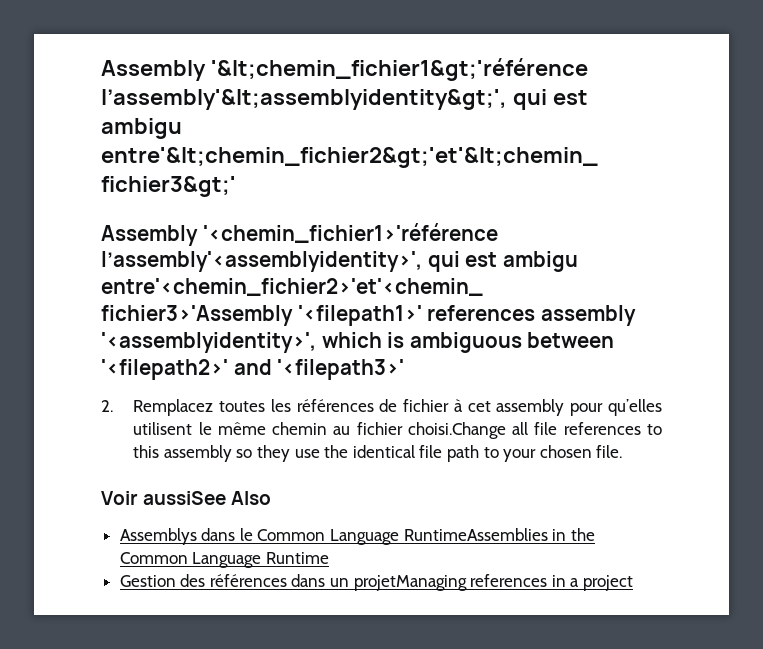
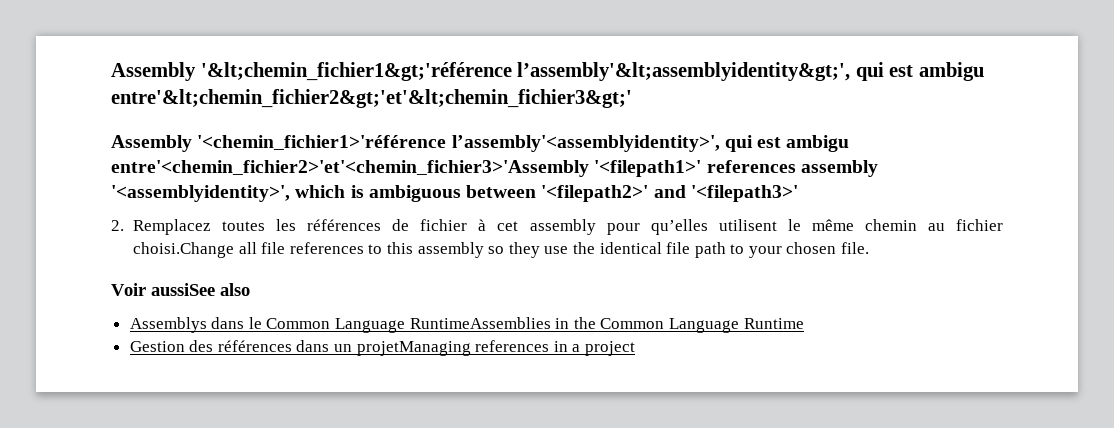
- Voir aussiSee Also
+ Voir aussiSee also

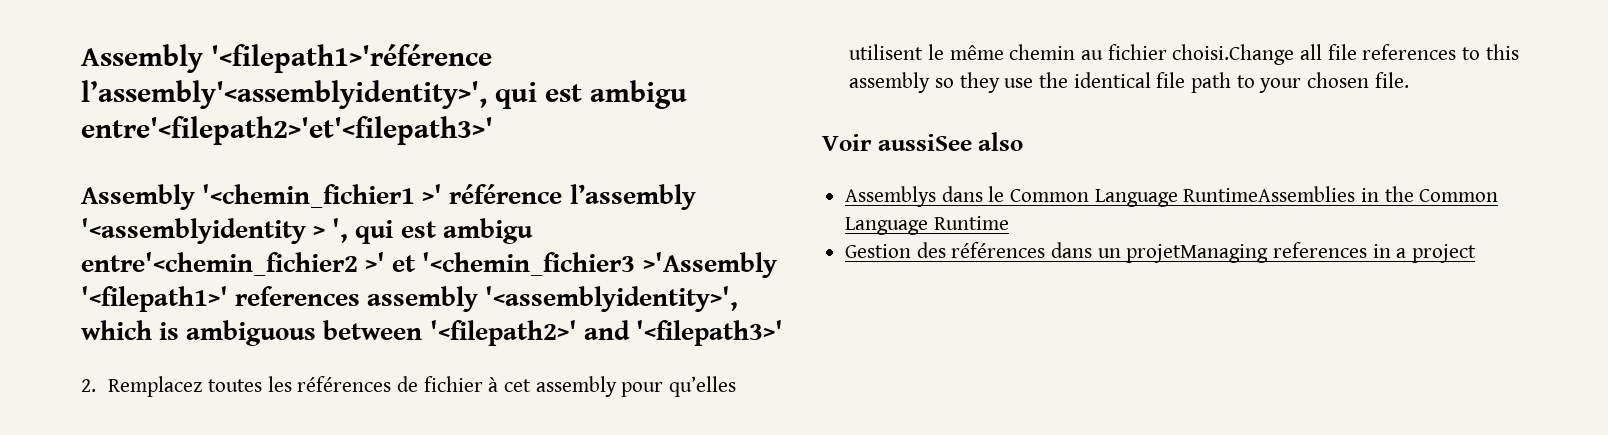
- Assembly '&lt;chemin_fichier1&gt;'référence l’assembly'&lt;assemblyidentity&gt;', qui est ambigu entre'&lt;chemin_fichier2&gt;'et'&lt;chemin_fichier3&gt;'
- Assembly '<chemin_fichier1>'référence l’assembly'<assemblyidentity>', qui est ambigu entre'<chemin_fichier2>'et'<chemin_fichier3>'Assembly '<filepath1>' references assembly '<assemblyidentity>', which is ambiguous between '<filepath2>' and '<filepath3>'
+ Assembly '<filepath1>'référence l’assembly'<assemblyidentity>', qui est ambigu entre'<filepath2>'et'<filepath3>'
+ Assembly '<chemin_fichier1 >' référence l’assembly '<assemblyidentity > ', qui est ambigu entre'<chemin_fichier2 >' et '<chemin_fichier3 >'Assembly '<filepath1>' references assembly '<assemblyidentity>', which is ambiguous between '<filepath2>' and '<filepath3>'

